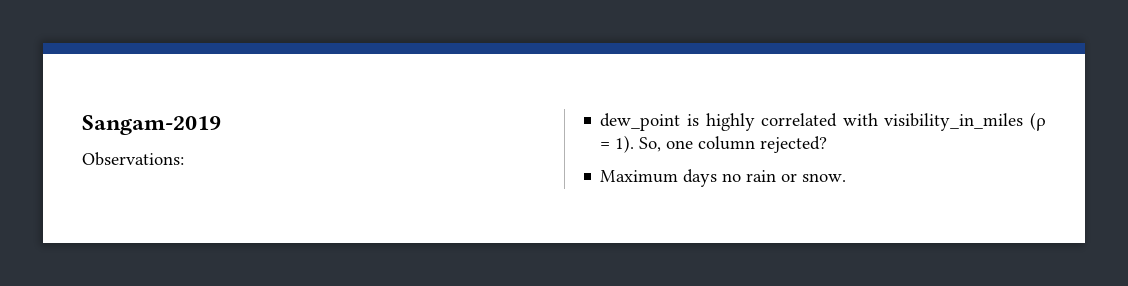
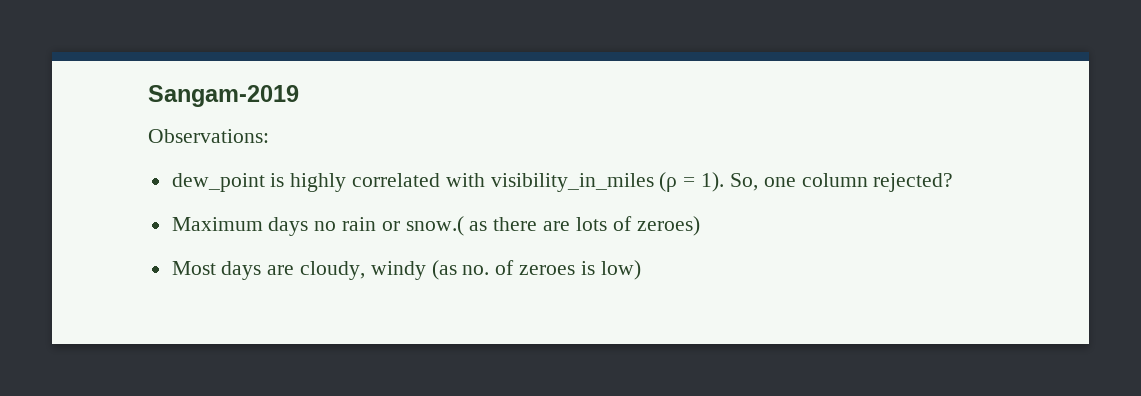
- Maximum days no rain or snow.
+ Maximum days no rain or snow.( as there are lots of zeroes)
+ Most days are cloudy, windy (as no. of zeroes is low)

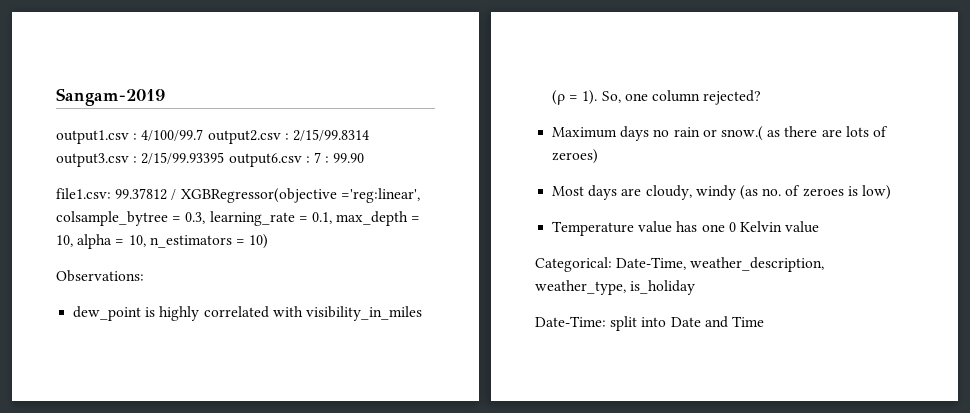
+ output1.csv : 4/100/99.7 output2.csv : 2/15/99.8314 output3.csv : 2/15/99.93395 output6.csv : 7 : 99.90
+ file1.csv: 99.37812 / XGBRegressor(objective ='reg:linear', colsample_bytree = 0.3, learning_rate = 0.1, max_depth = 10, alpha = 10, n_estimators = 10)
+ Temperature value has one 0 Kelvin value
+ Categorical: Date-Time, weather_description, weather_type, is_holiday
+ Date-Time: split into Date and Time

